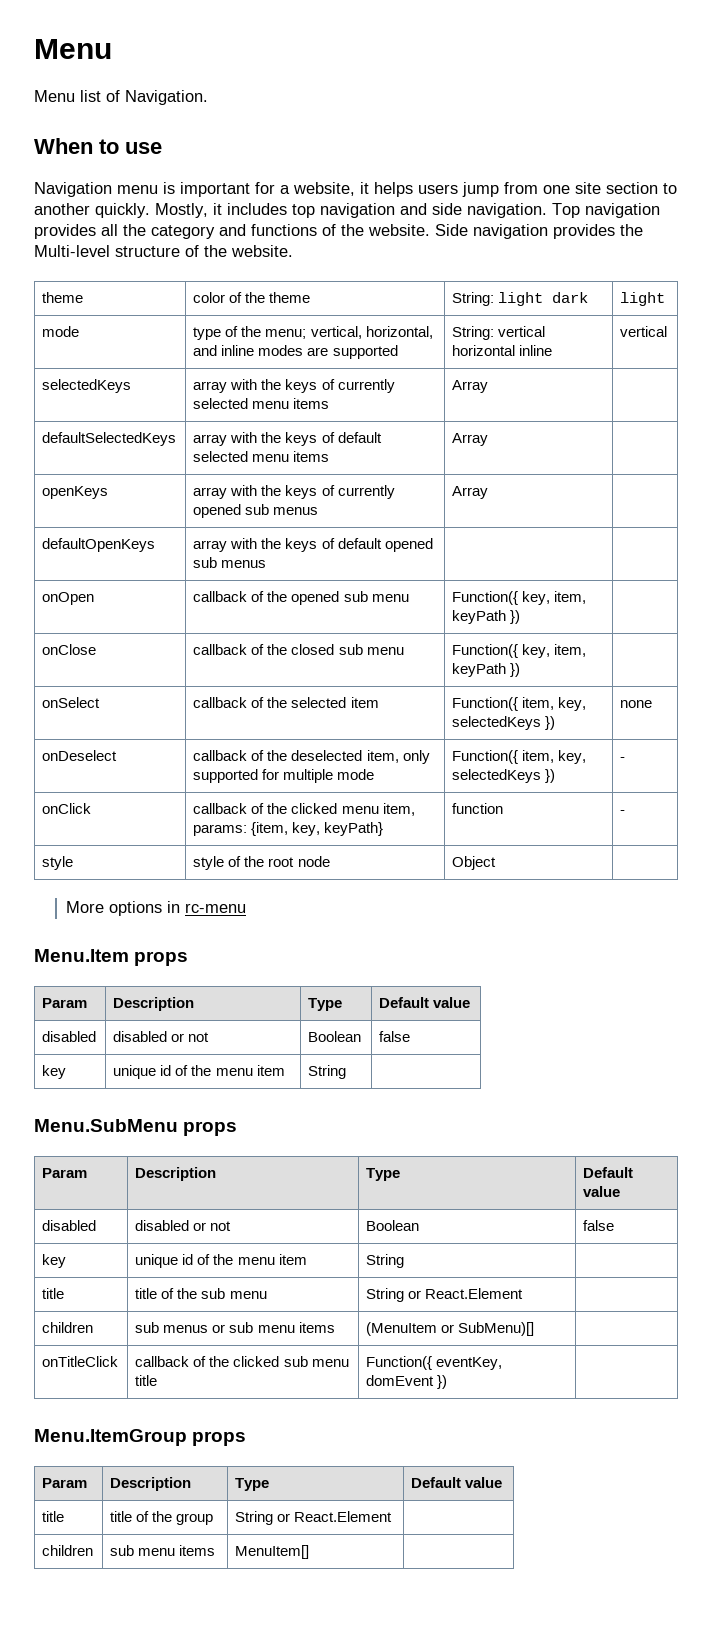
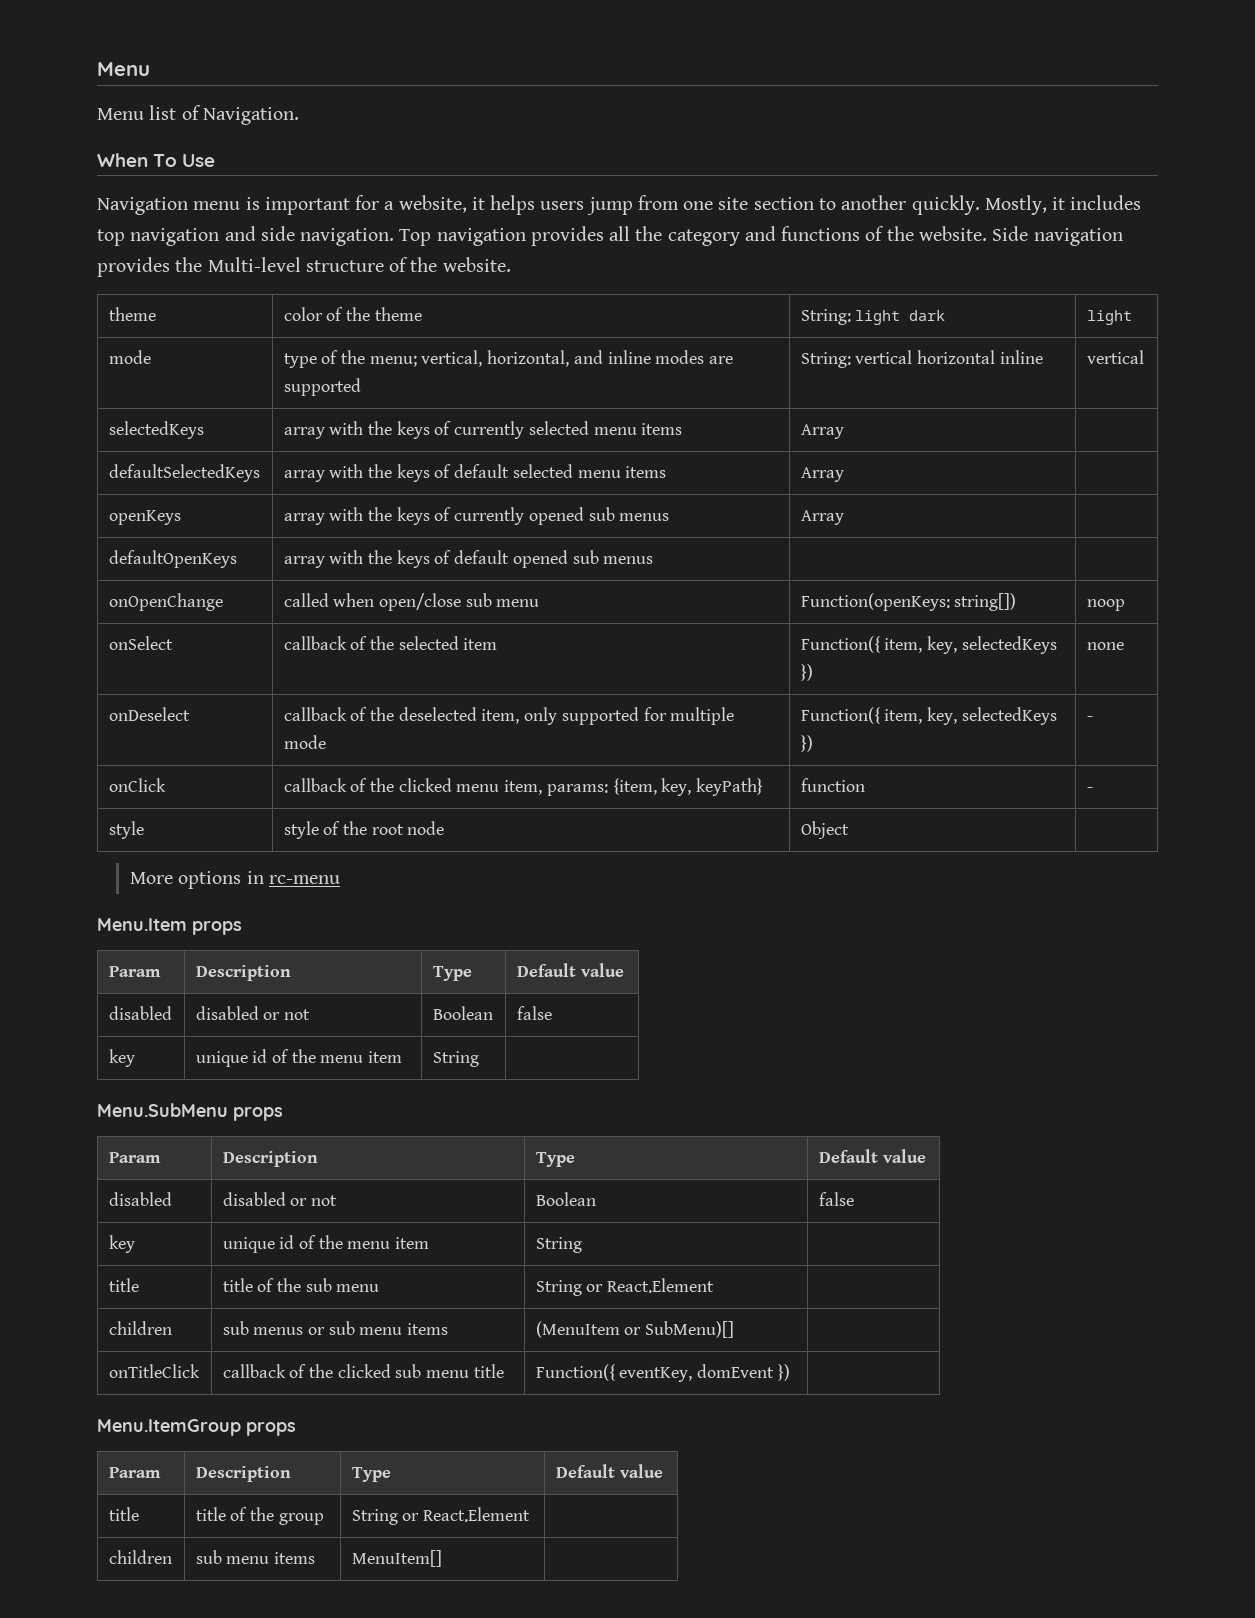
- When to use
+ When To Use
- onOpen | callback of the opened sub menu | Function({ key, item, keyPath }) |
- onClose | callback of the closed sub menu | Function({ key, item, keyPath }) |
+ onOpenChange | called when open/close sub menu | Function(openKeys: string[]) | noop

